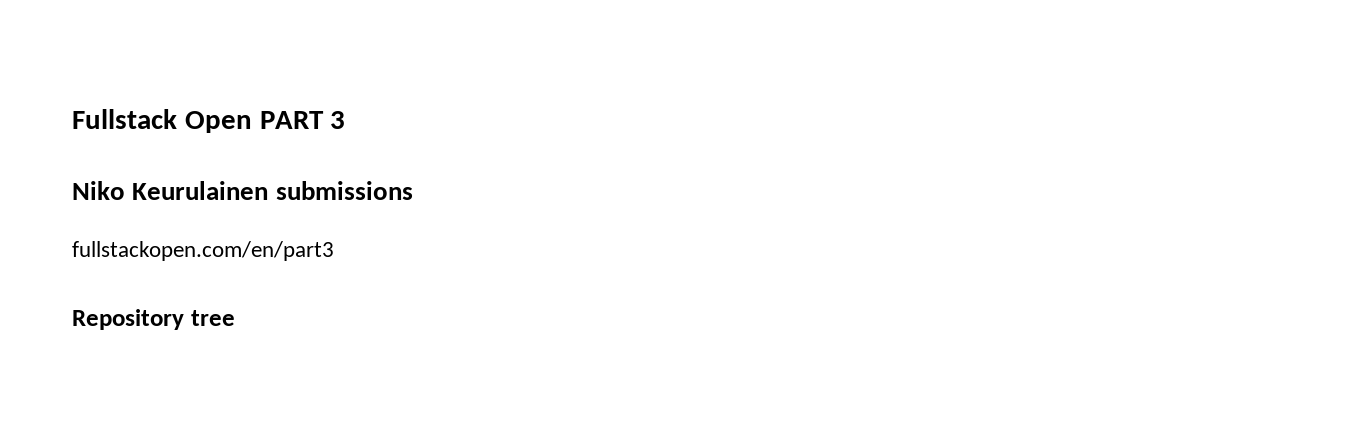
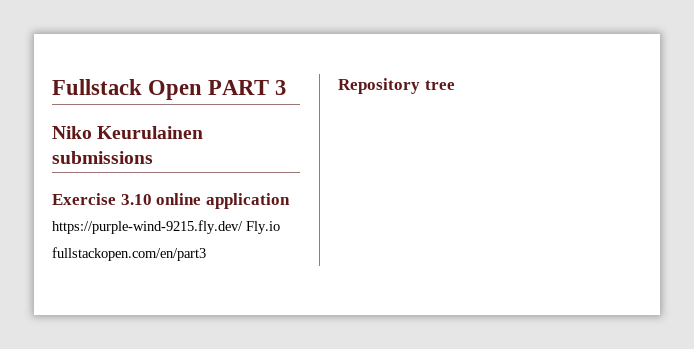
+ Exercise 3.10 online application
+ https://purple-wind-9215.fly.dev/ Fly.io

